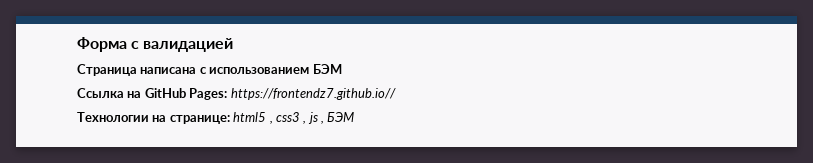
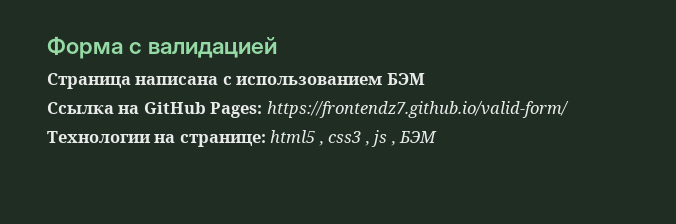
- Ссылка на GitHub Pages: https://frontendz7.github.io//
+ Ссылка на GitHub Pages: https://frontendz7.github.io/valid-form/

